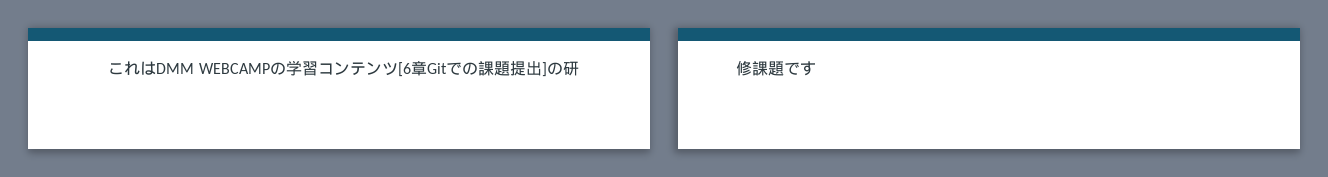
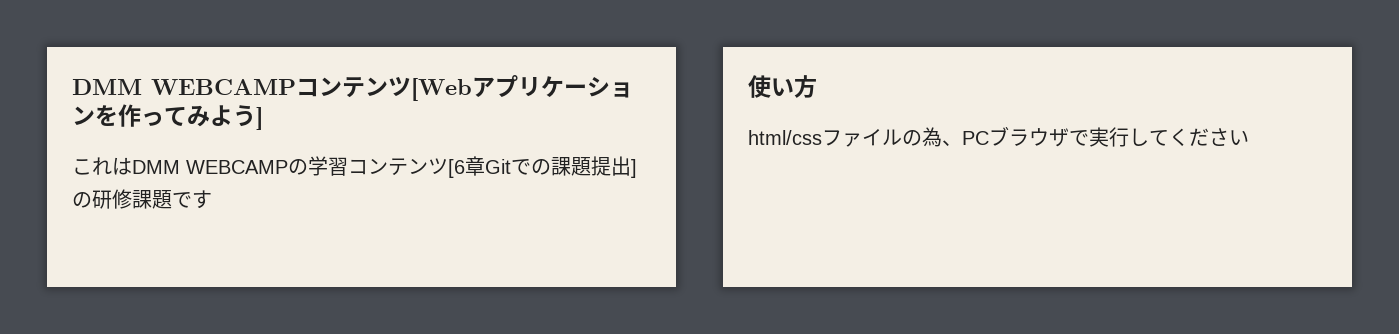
+ DMM WEBCAMPコンテンツ[Webアプリケーションを作ってみよう]
+ 使い方
+ html/cssファイルの為、PCブラウザで実行してください

